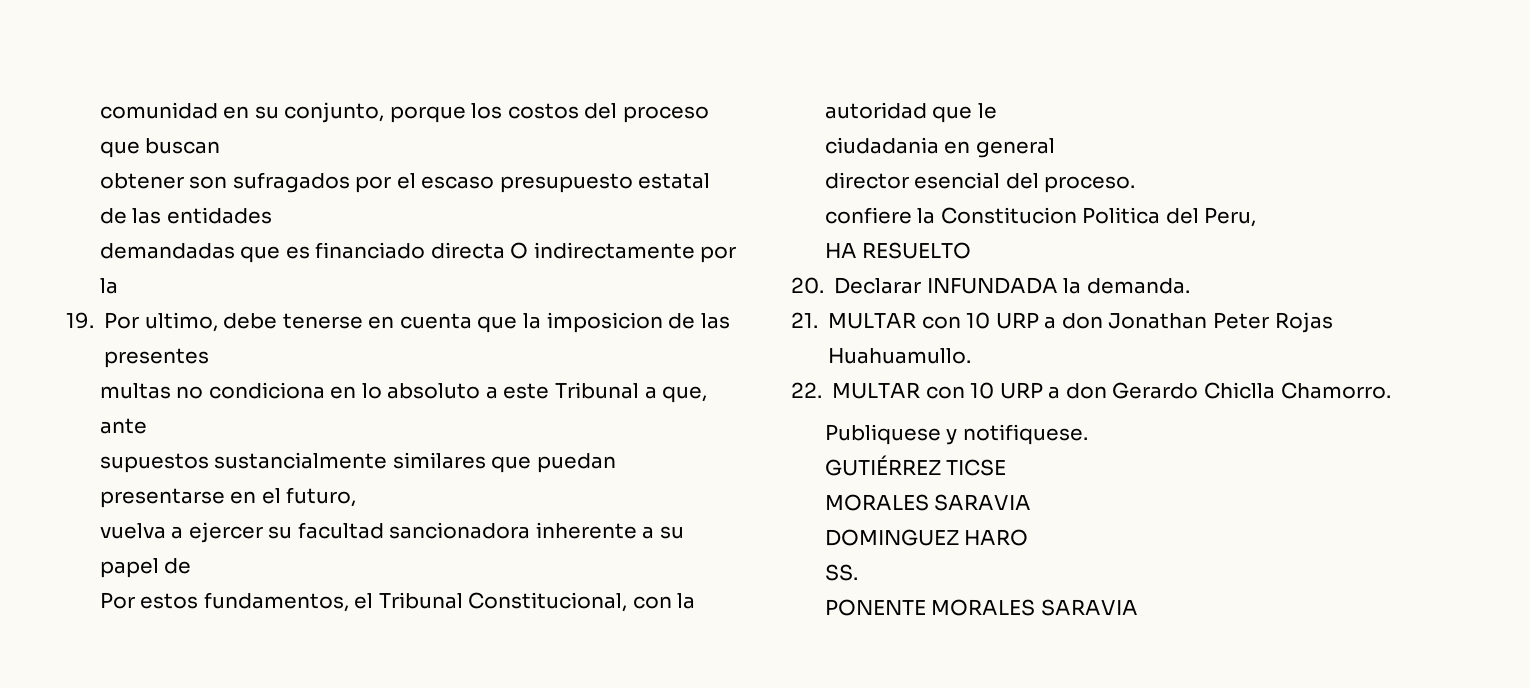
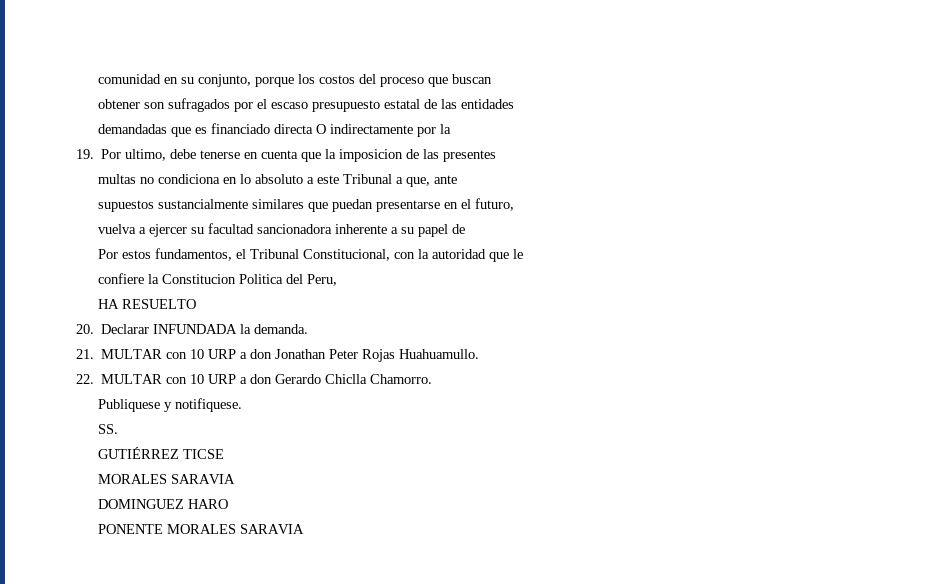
- ciudadania en general
- director esencial del proceso.
+ SS.
- SS.

